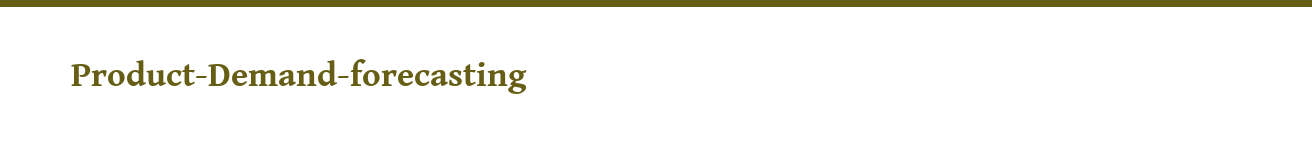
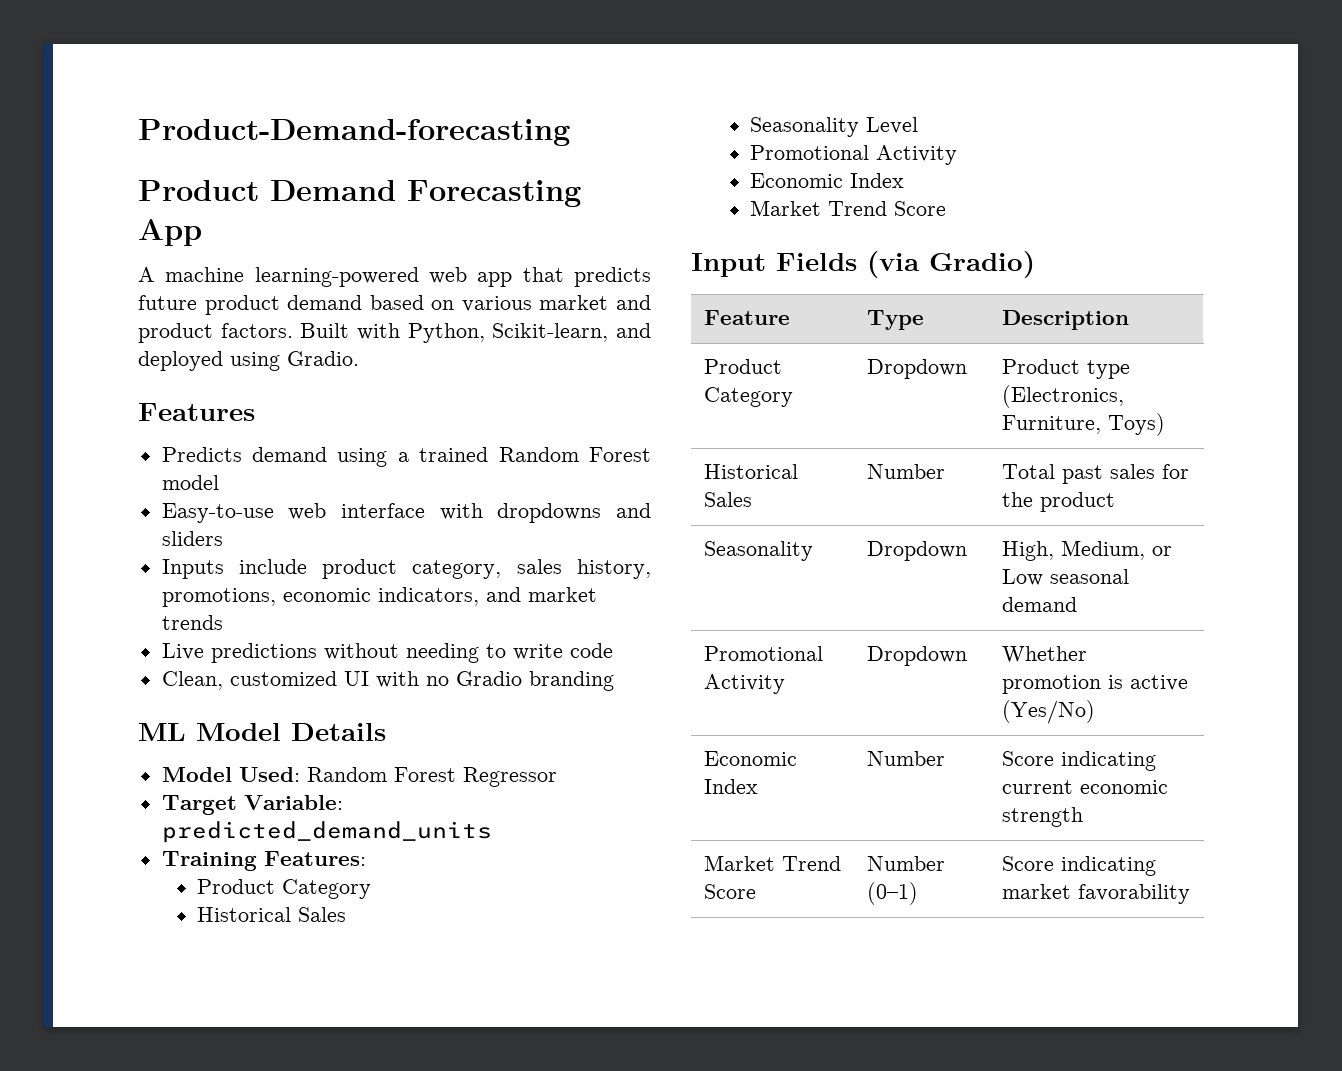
+ Product Demand Forecasting App
+ A machine learning-powered web app that predicts future product demand based on various market and product factors. Built with Python, Scikit-learn, and deployed using Gradio.
+ Features
+ Predicts demand using a trained Random Forest model
+ Easy-to-use web interface with dropdowns and sliders
+ Inputs include product category, sales history, promotions, economic indicators, and market trends
+ Live predictions without needing to write code
+ Clean, customized UI with no Gradio branding
+ ML Model Details
+ Model Used: Random Forest Regressor
+ Target Variable: predicted_demand_units
+ Training Features:
+ Product Category
+ Historical Sales
+ Seasonality Level
+ Promotional Activity
+ Economic Index
+ Market Trend Score
+ Input Fields (via Gradio)
+ Feature | Type | Description
+ Product Category | Dropdown | Product type (Electronics, Furniture, Toys)
+ Historical Sales | Number | Total past sales for the product
+ Seasonality | Dropdown | High, Medium, or Low seasonal demand
+ Promotional Activity | Dropdown | Whether promotion is active (Yes/No)
+ Economic Index | Number | Score indicating current economic strength
+ Market Trend Score | Number (0–1) | Score indicating market favorability

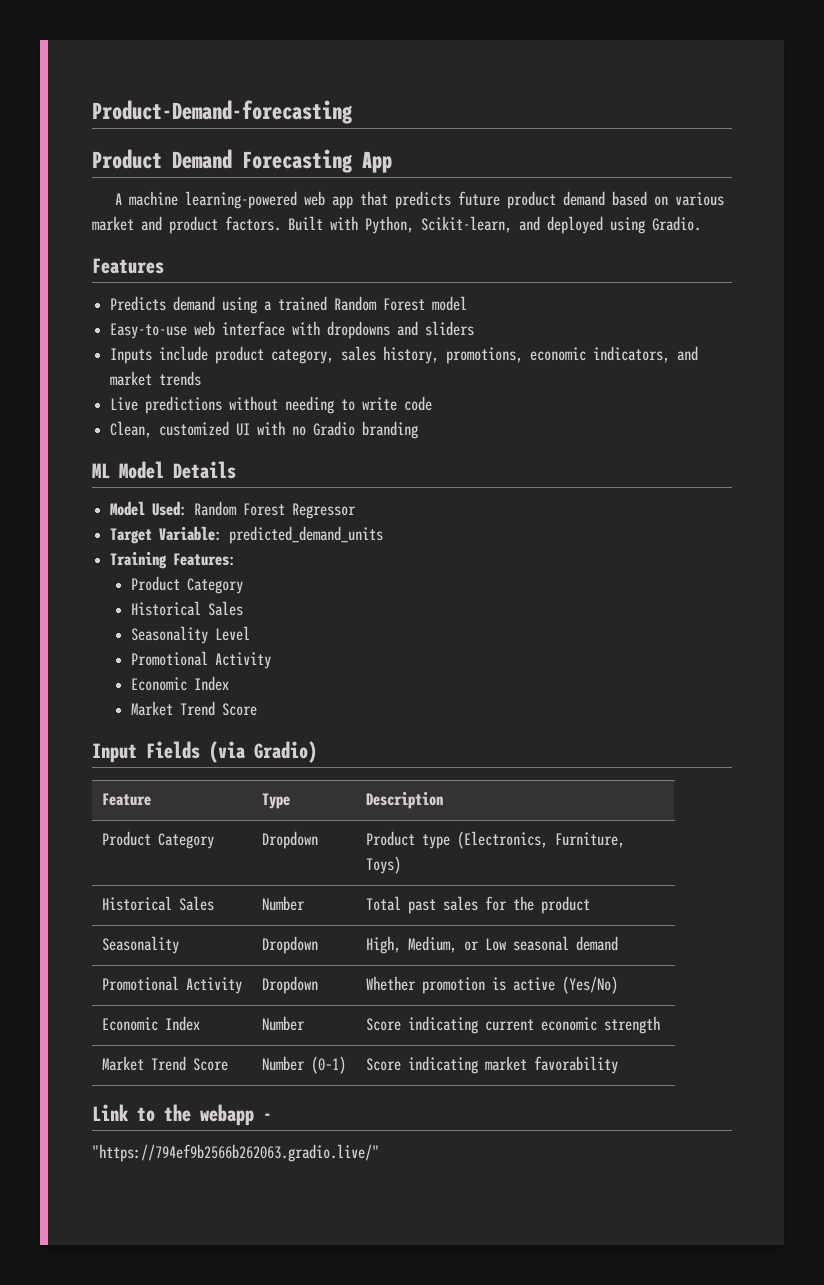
+ Link to the webapp -
+ "https://794ef9b2566b262063.gradio.live/"

